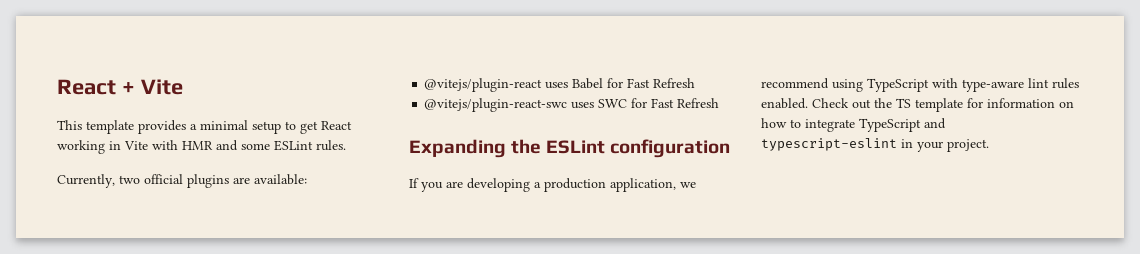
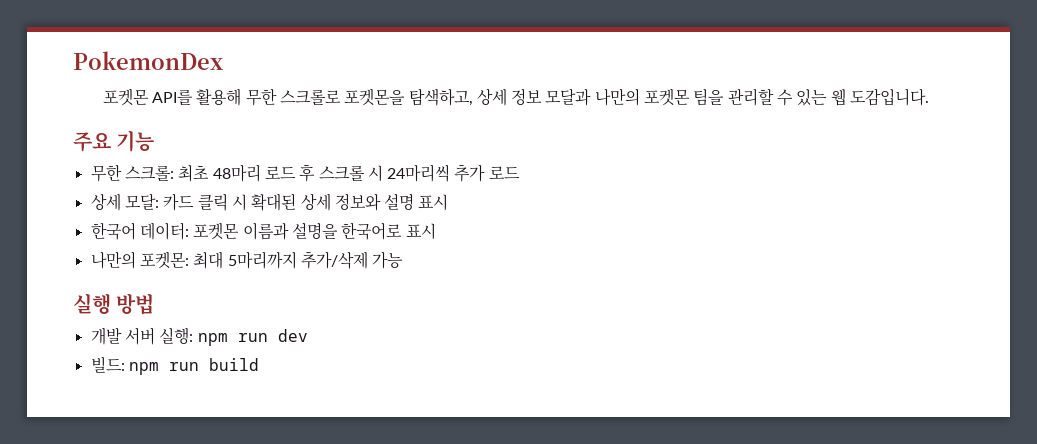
- React + Vite
- This template provides a minimal setup to get React working in Vite with HMR and some ESLint rules.
- Currently, two official plugins are available:
- @vitejs/plugin-react uses Babel for Fast Refresh
- @vitejs/plugin-react-swc uses SWC for Fast Refresh
- Expanding the ESLint configuration
- If you are developing a production application, we recommend using TypeScript with type-aware lint rules enabled. Check out the TS template for information on how to integrate TypeScript and typescript-eslint in your project.
+ PokemonDex
+ 포켓몬 API를 활용해 무한 스크롤로 포켓몬을 탐색하고, 상세 정보 모달과 나만의 포켓몬 팀을 관리할 수 있는 웹 도감입니다.
+ 주요 기능
+ 무한 스크롤: 최초 48마리 로드 후 스크롤 시 24마리씩 추가 로드
+ 상세 모달: 카드 클릭 시 확대된 상세 정보와 설명 표시
+ 한국어 데이터: 포켓몬 이름과 설명을 한국어로 표시
+ 나만의 포켓몬: 최대 5마리까지 추가/삭제 가능
+ 실행 방법
+ 개발 서버 실행: npm run dev
+ 빌드: npm run build

